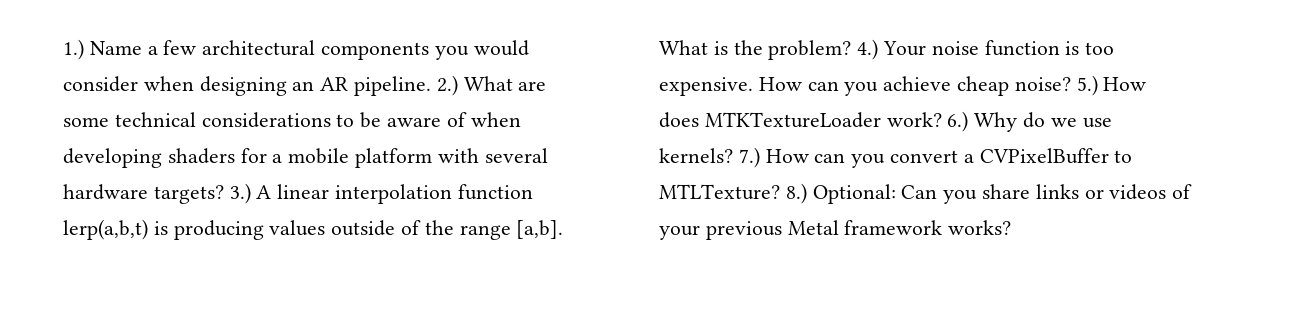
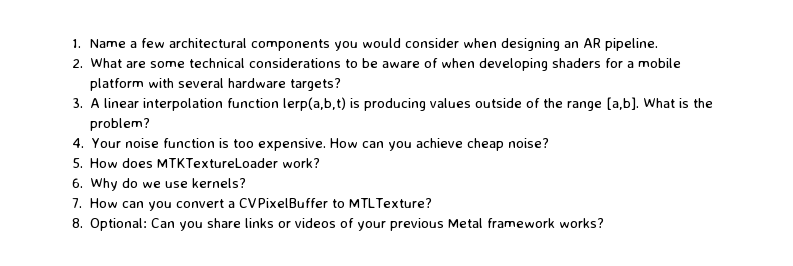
- 1.) Name a few architectural components you would consider when designing an AR pipeline. 2.) What are some technical considerations to be aware of when developing shaders for a mobile platform with several hardware targets? 3.) A linear interpolation function lerp(a,b,t) is producing values outside of the range [a,b].
+ 1. Name a few architectural components you would consider when designing an AR pipeline.
+ 2. What are some technical considerations to be aware of when developing shaders for a mobile platform with several hardware targets?
+ 3. A linear interpolation function lerp(a,b,t) is producing values outside of the range [a,b].
- What is the problem? 4.) Your noise function is too expensive.
+ What is the problem?
+ 4. Your noise function is too expensive.
- How can you achieve cheap noise? 5.) How does MTKTextureLoader work? 6.) Why do we use kernels? 7.) How can you convert a CVPixelBuffer to MTLTexture? 8.) Optional: Can you share links or videos of your previous Metal framework works?
+ How can you achieve cheap noise?
+ 5. How does MTKTextureLoader work?
+ 6. Why do we use kernels?
+ 7. How can you convert a CVPixelBuffer to MTLTexture?
+ 8. Optional: Can you share links or videos of your previous Metal framework works?

